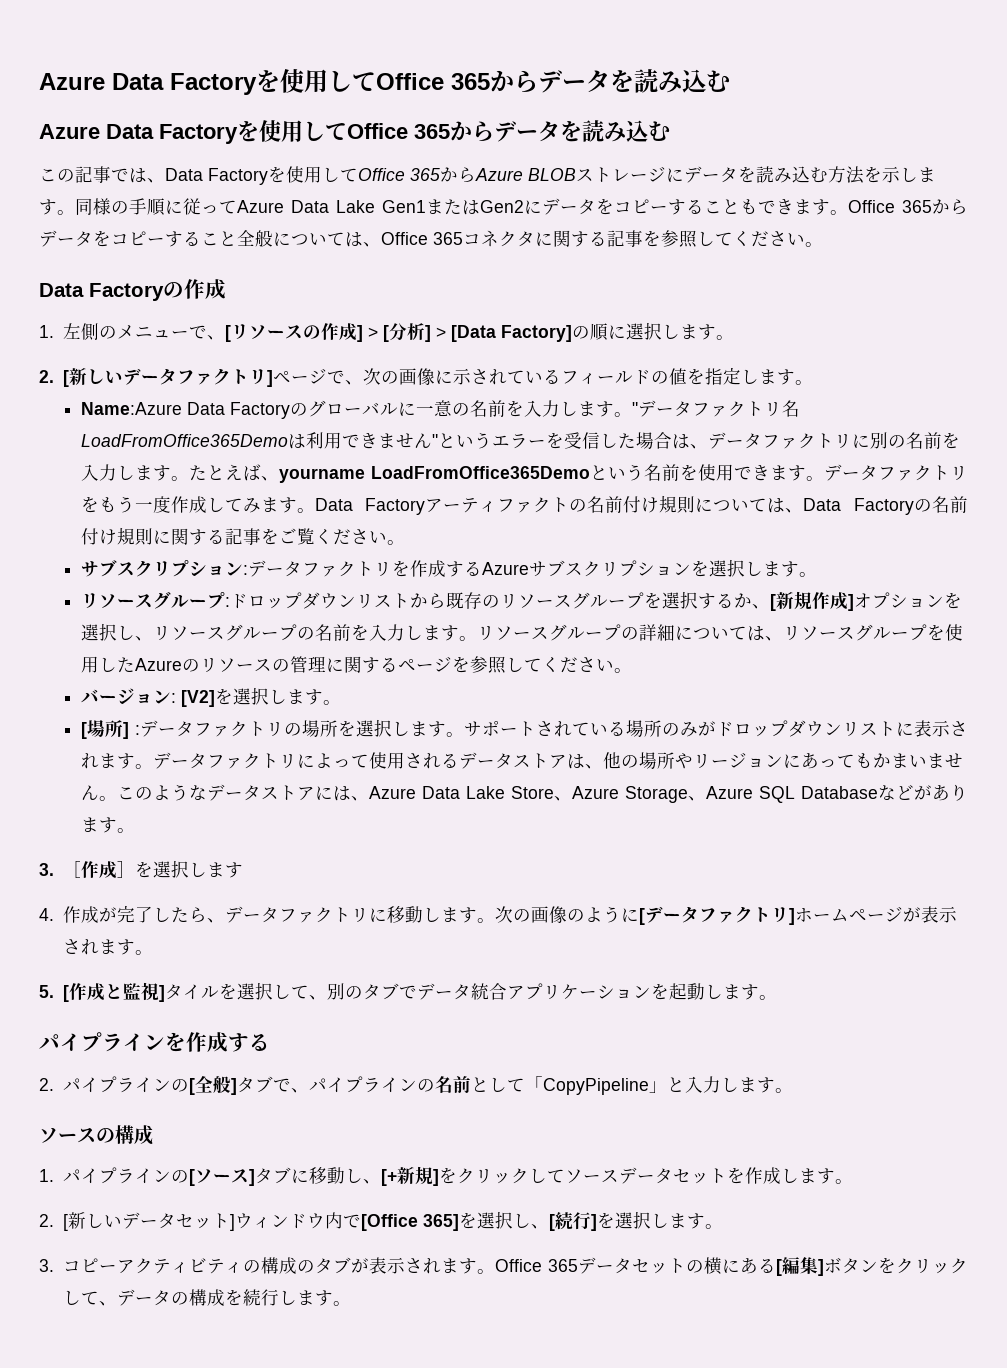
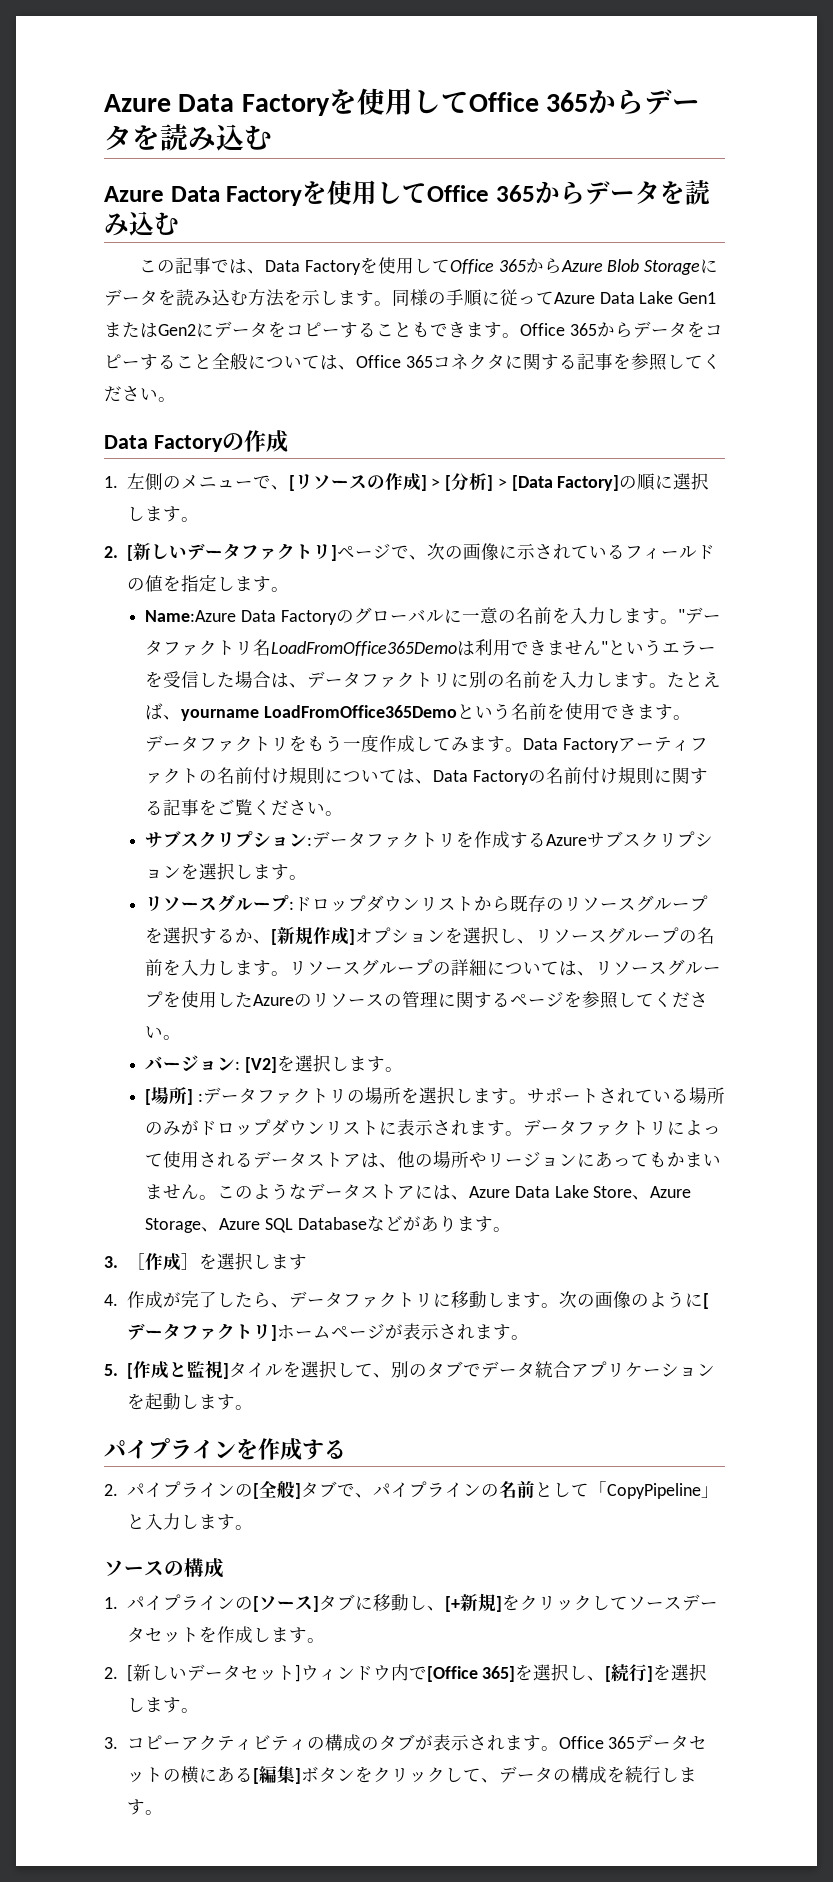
- この記事では、Data Factoryを使用してOffice 365からAzure BLOBストレージにデータを読み込む方法を示します。
+ この記事では、Data Factoryを使用してOffice 365からAzure Blob Storageにデータを読み込む方法を示します。

